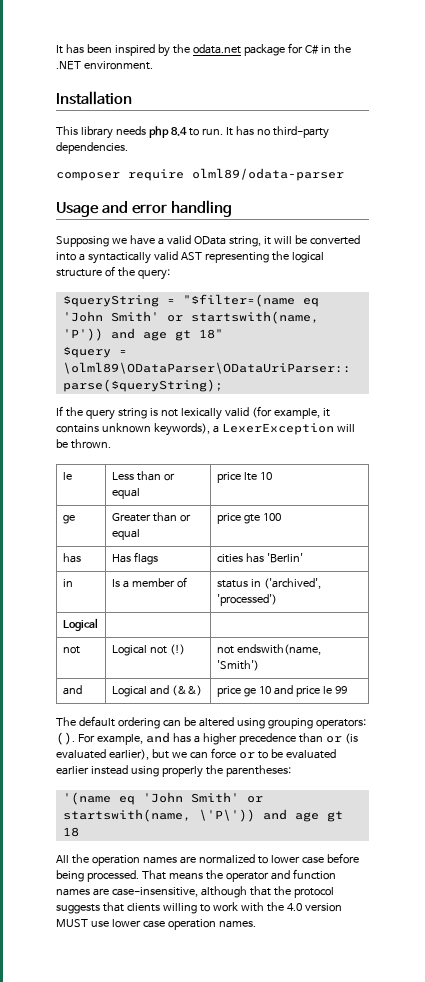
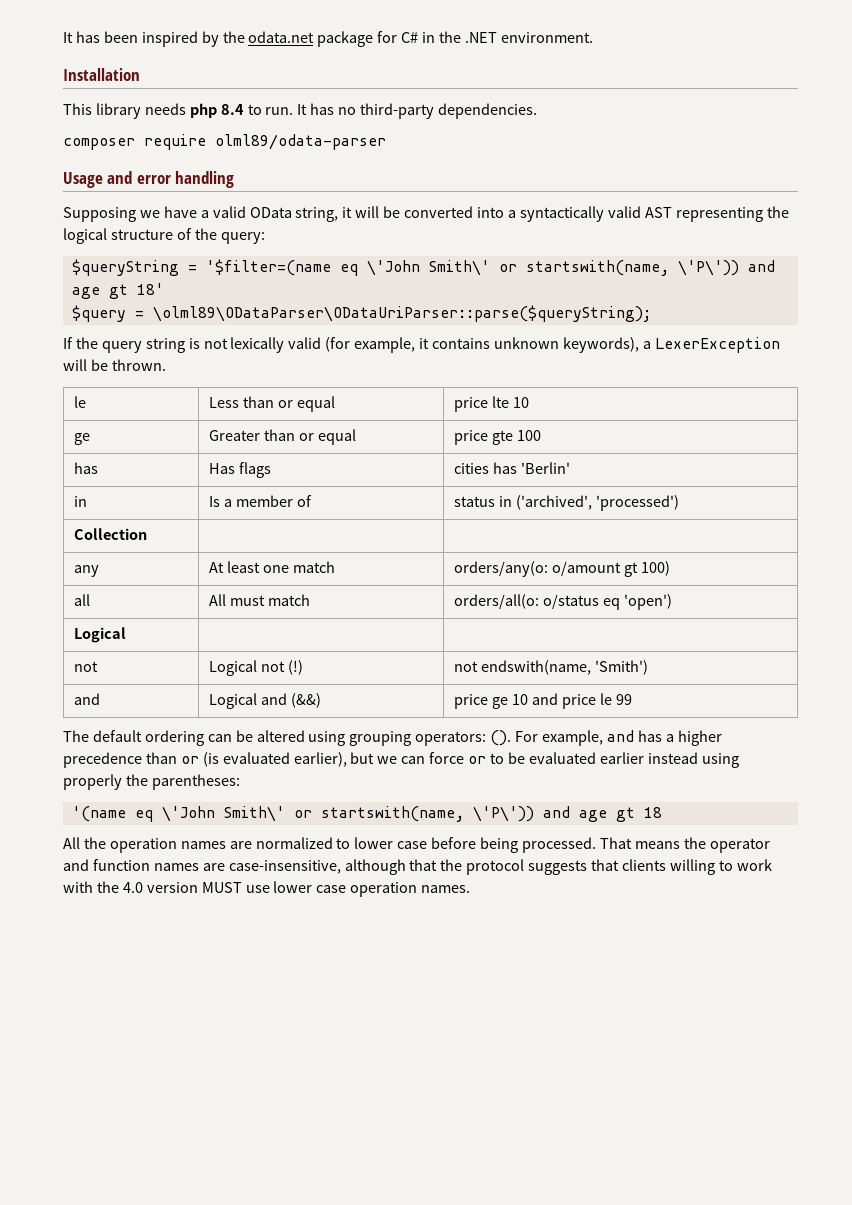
- $queryString = "$filter=(name eq 'John Smith' or startswith(name, 'P')) and age gt 18"
+ $queryString = '$filter=(name eq \'John Smith\' or startswith(name, \'P\')) and age gt 18'
+ Collection | |
+ any | At least one match | orders/any(o: o/amount gt 100)
+ all | All must match | orders/all(o: o/status eq 'open')
- '(name eq 'John Smith' or startswith(name, \'P\')) and age gt 18
+ '(name eq \'John Smith\' or startswith(name, \'P\')) and age gt 18

